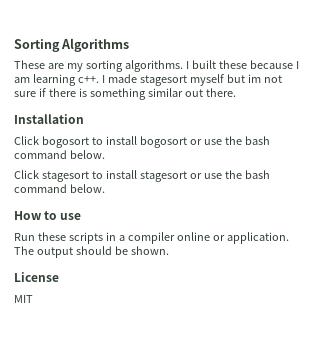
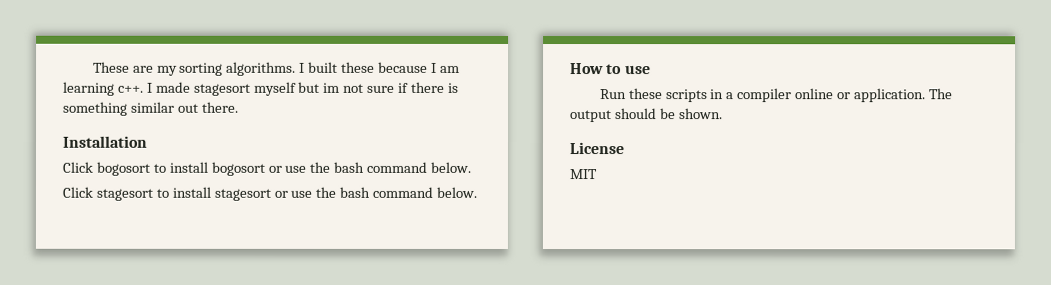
- Sorting Algorithms

